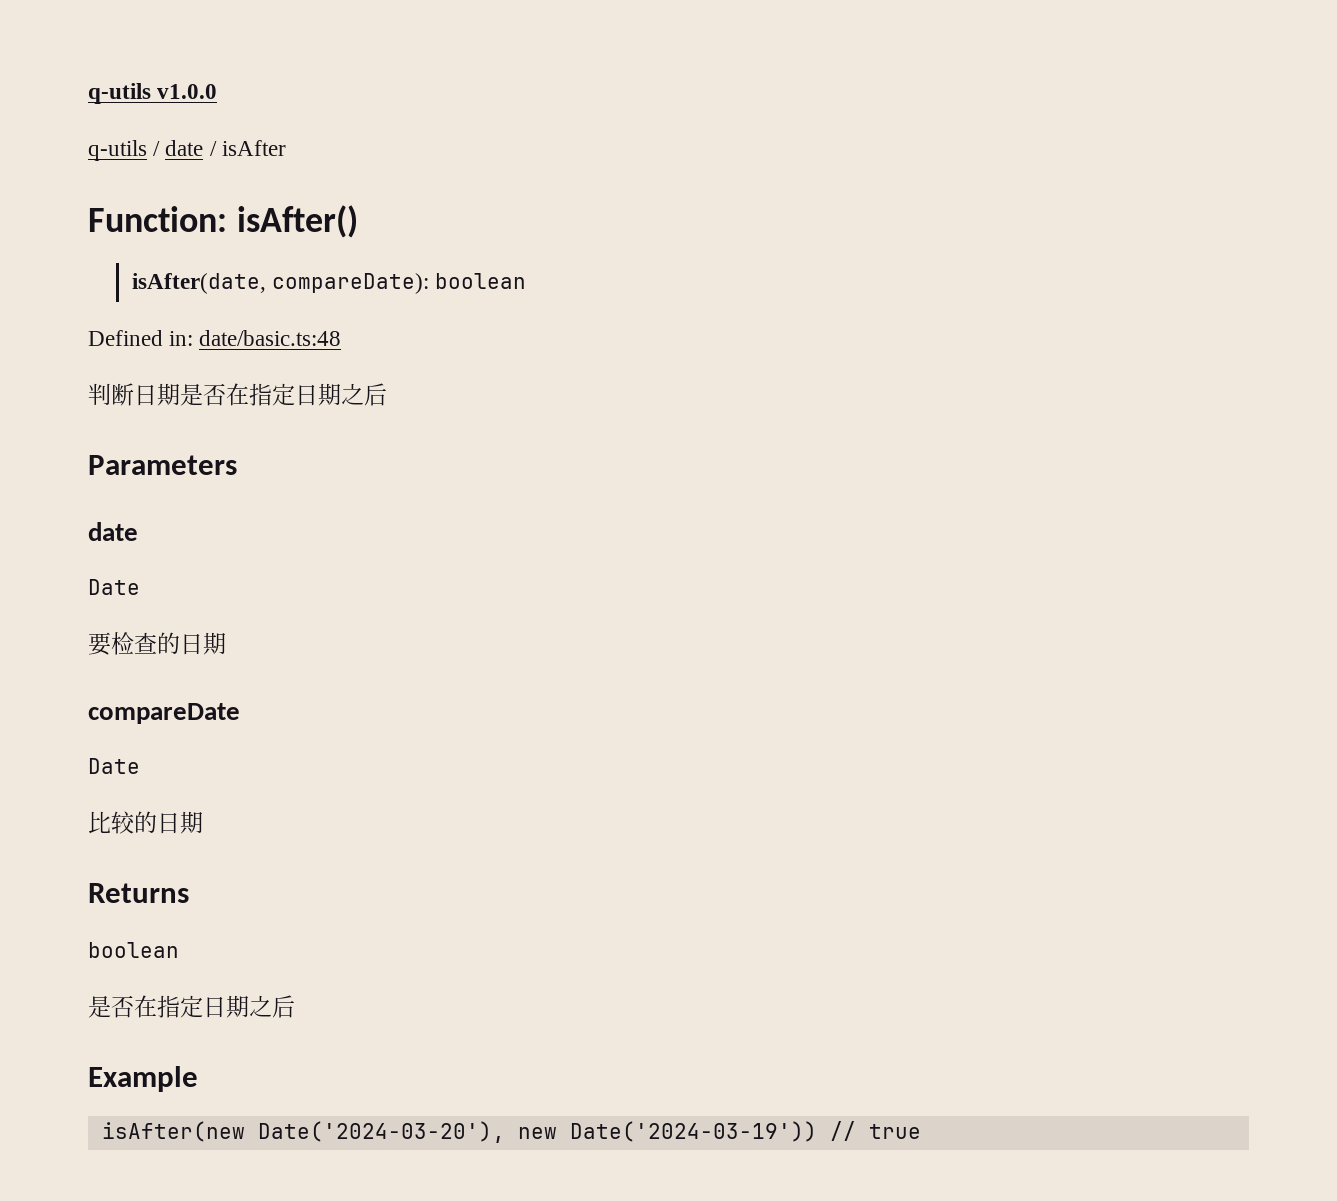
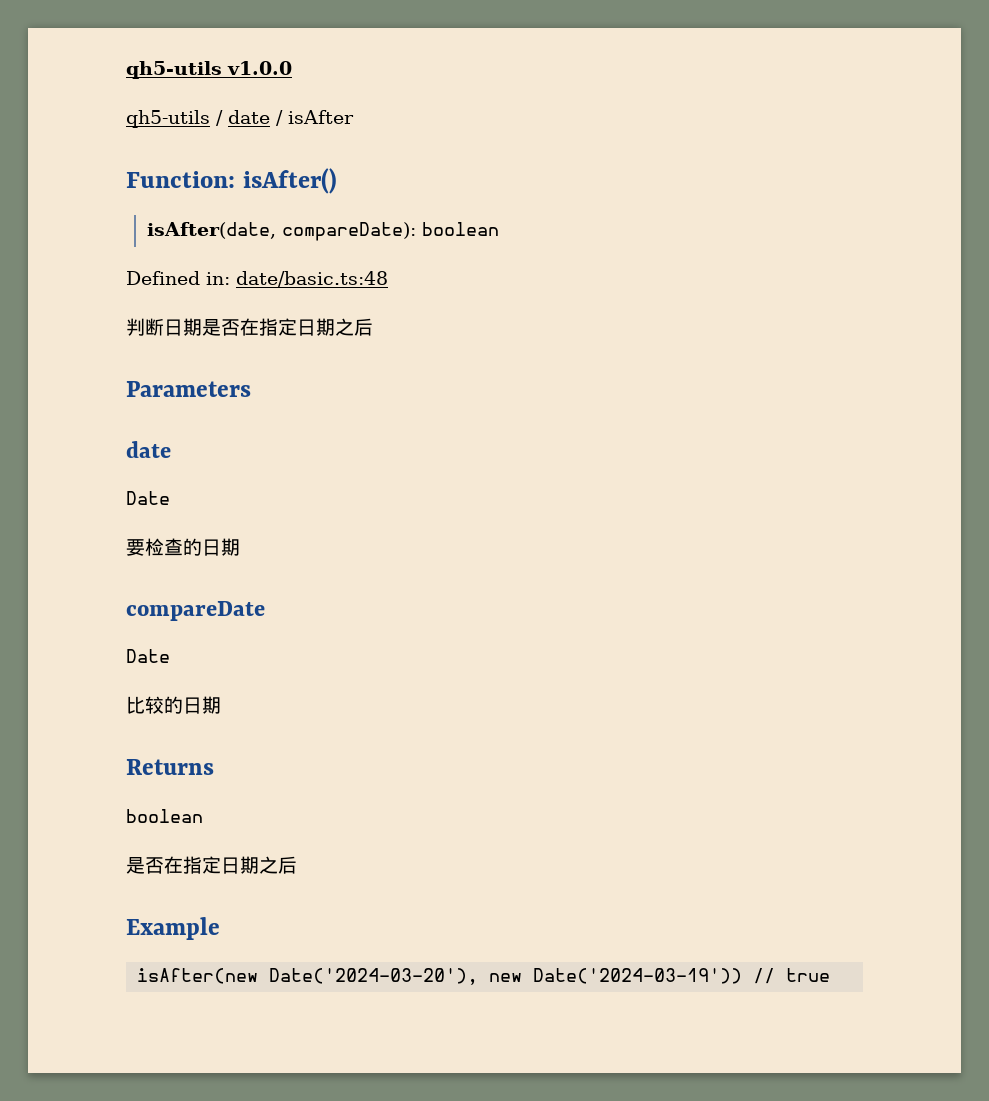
- q-utils v1.0.0
+ qh5-utils v1.0.0
- q-utils / date / isAfter
+ qh5-utils / date / isAfter

